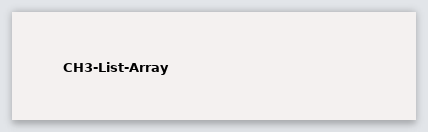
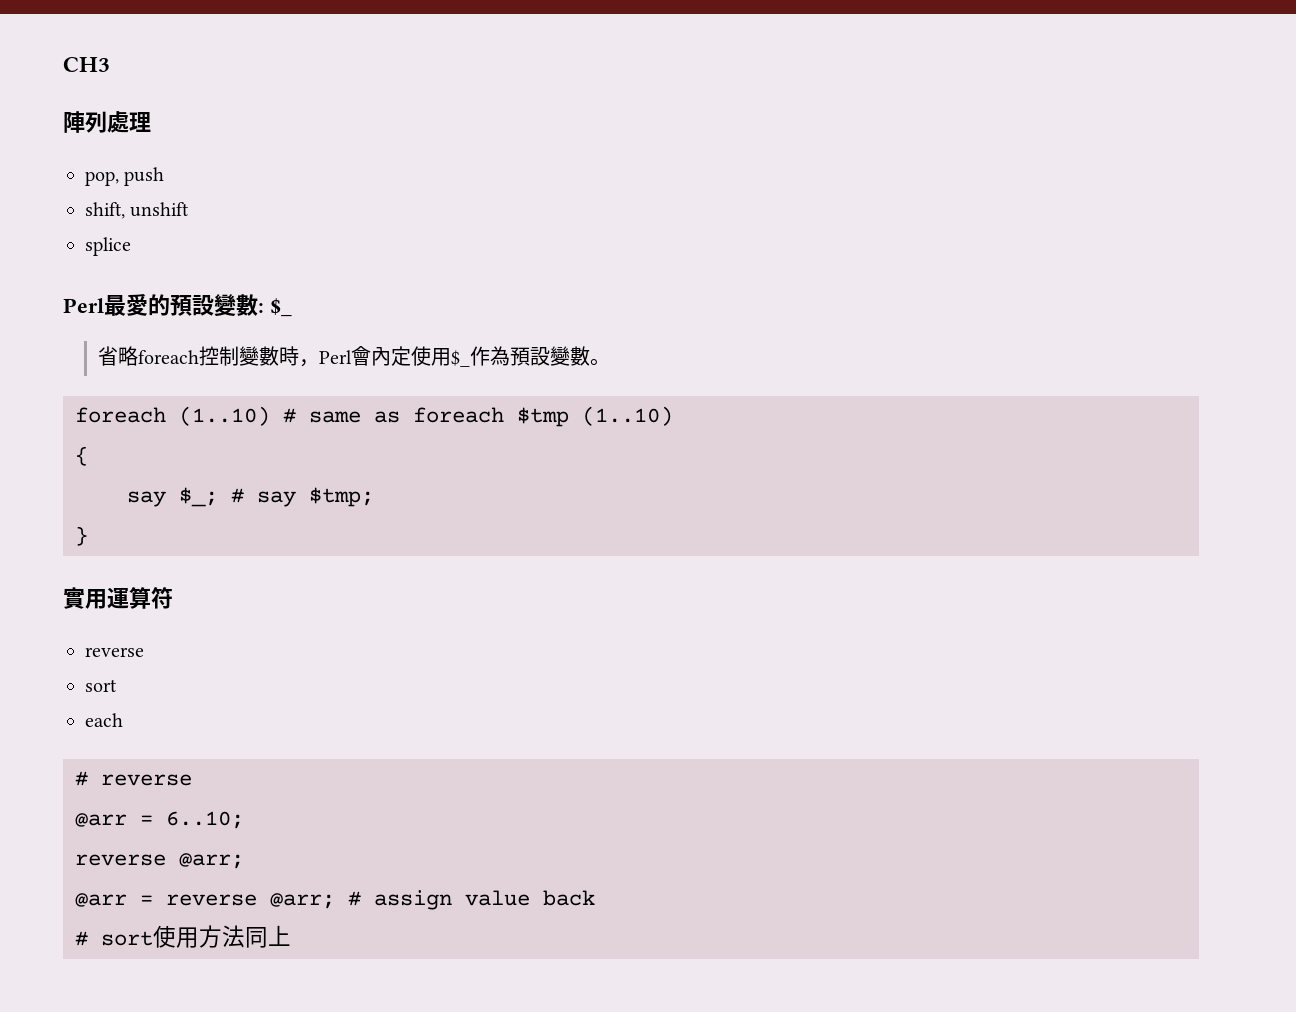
- CH3-List-Array
+ CH3
+ 陣列處理
+ pop, push
+ shift, unshift
+ splice
+ Perl最愛的預設變數: $_
+ 省略foreach控制變數時，Perl會內定使用$_作為預設變數。
+ foreach (1..10) # same as foreach $tmp (1..10)
+ {
+ say $_; # say $tmp;
+ }
+ 實用運算符
+ reverse
+ sort
+ each
+ # reverse
+ @arr = 6..10;
+ reverse @arr;
+ @arr = reverse @arr; # assign value back
+ # sort使用方法同上

